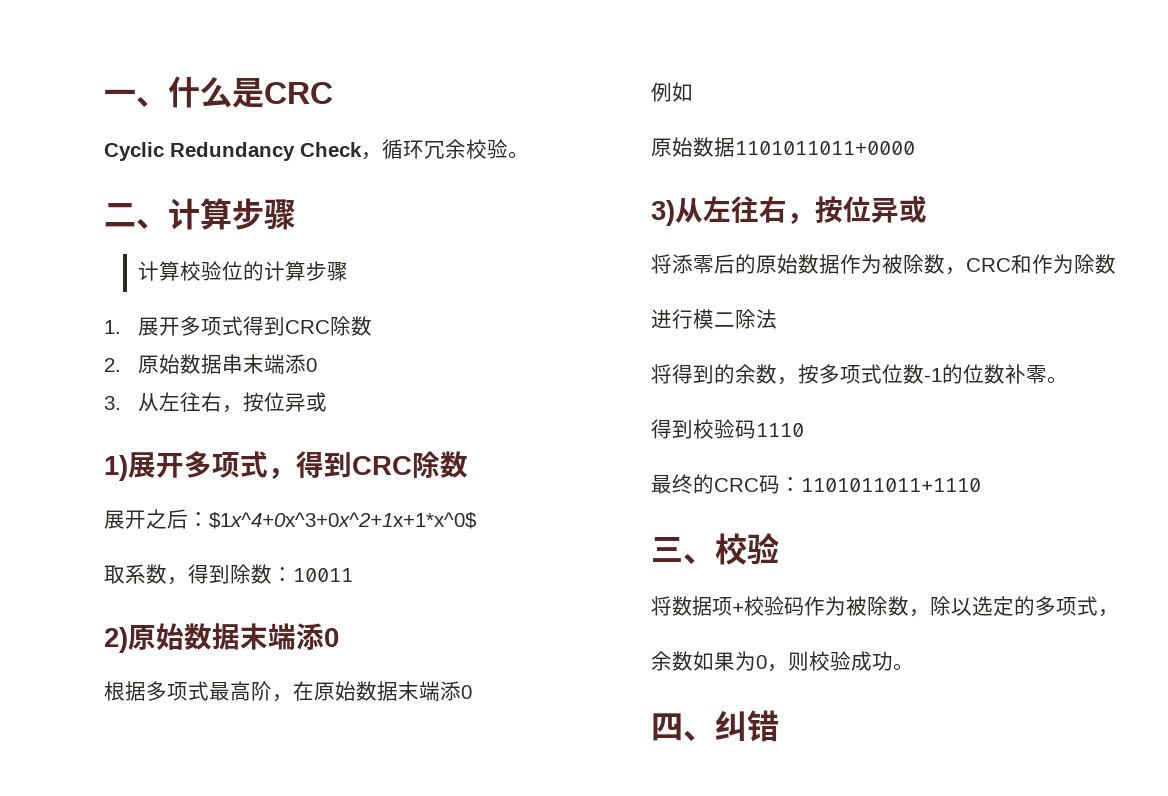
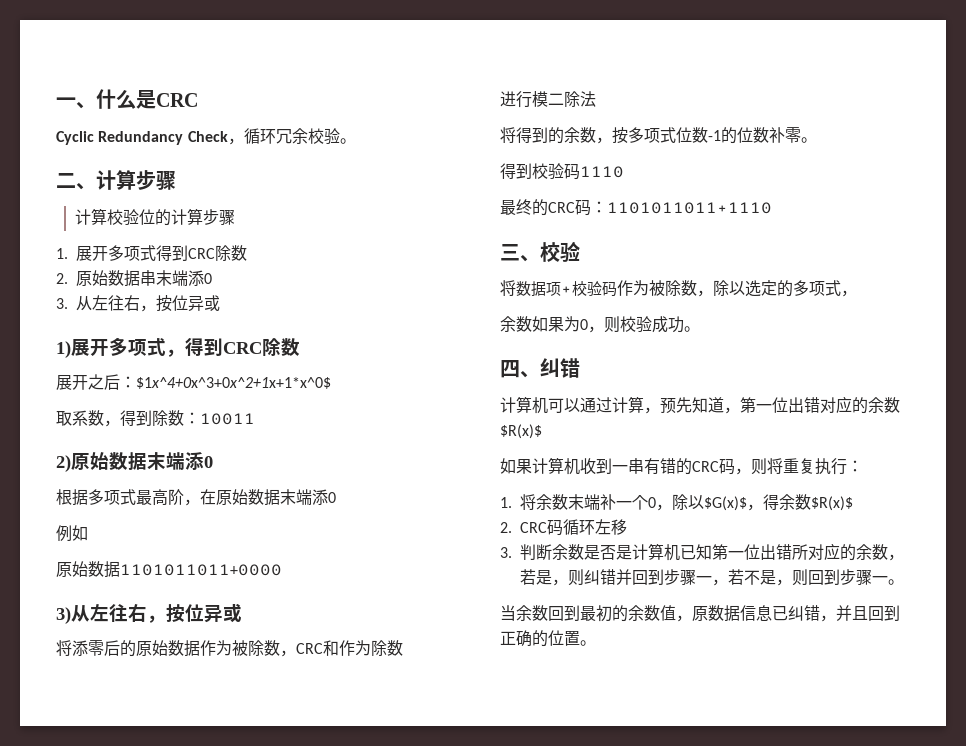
+ 计算机可以通过计算，预先知道，第一位出错对应的余数$R(x)$
+ 如果计算机收到一串有错的CRC码，则将重复执行：
+ 1.将余数末端补一个0，除以$G(x)$，得余数$R(x)$
+ 2. CRC码循环左移
+ 3.判断余数是否是计算机已知第一位出错所对应的余数，若是，则纠错并回到步骤一，若不是，则回到步骤一。
+ 当余数回到最初的余数值，原数据信息已纠错，并且回到正确的位置。

